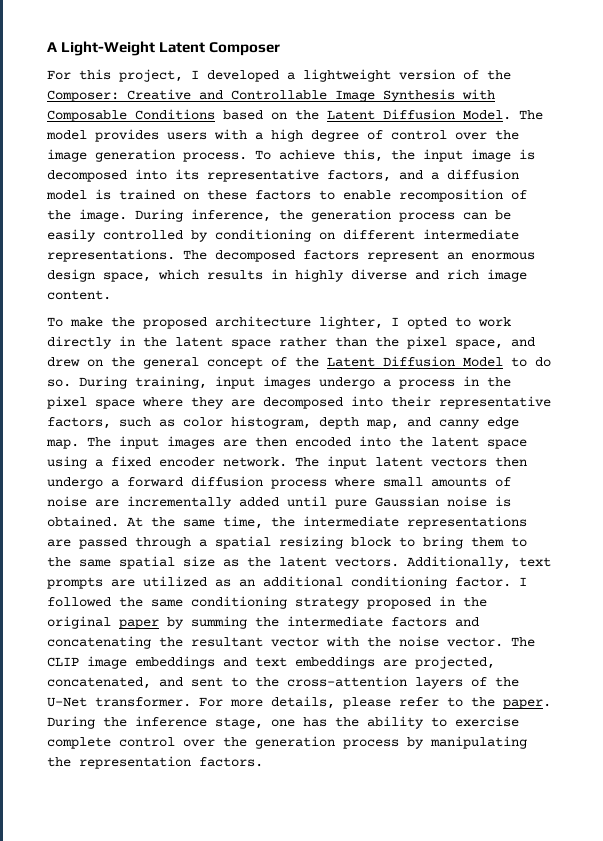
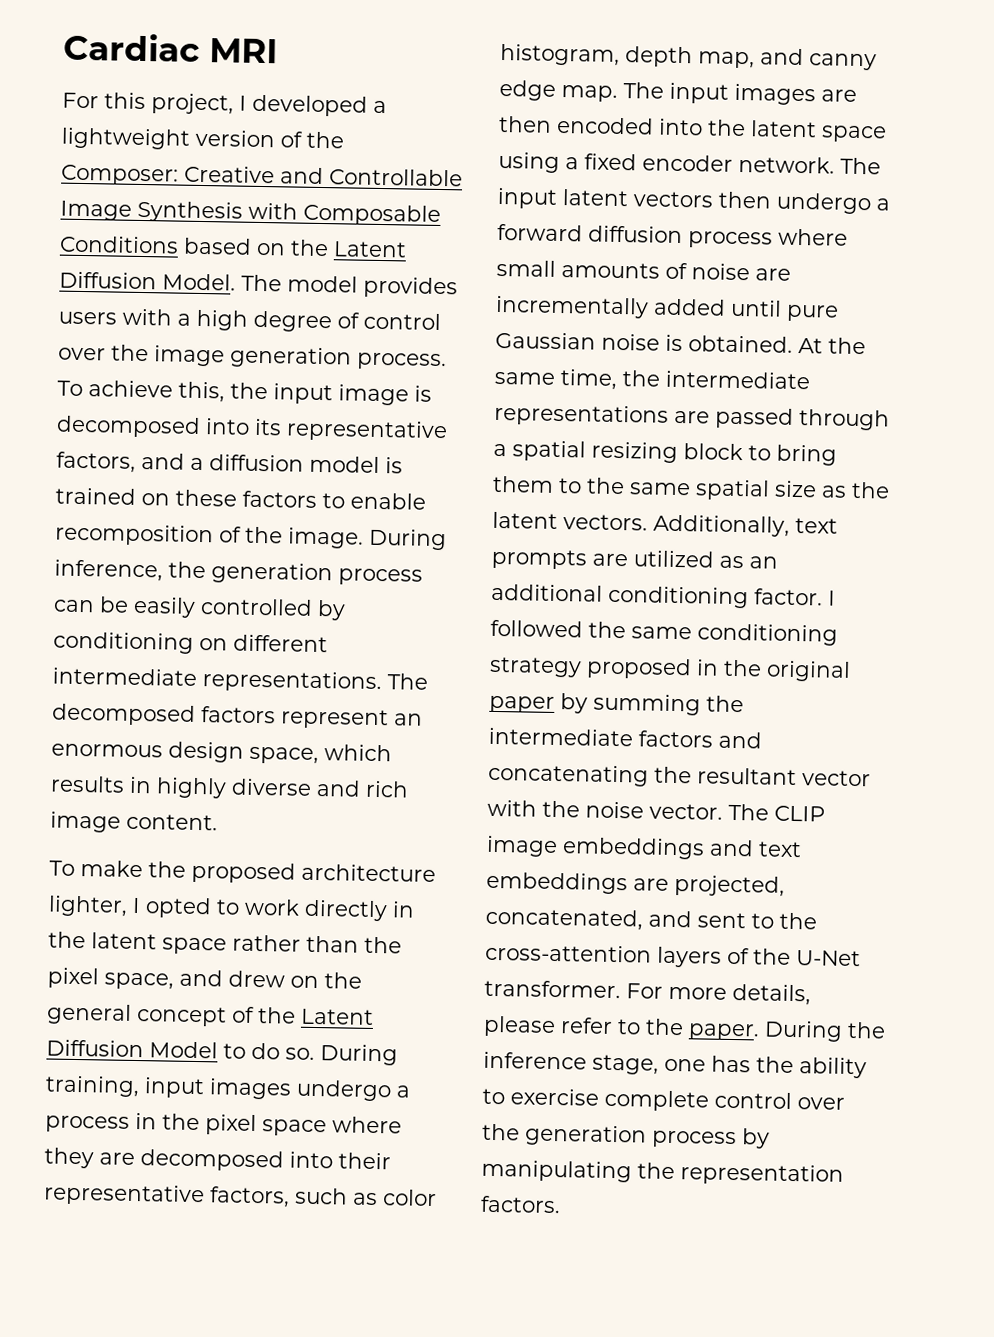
- A Light-Weight Latent Composer
+ Cardiac MRI

